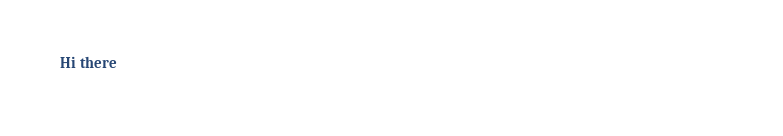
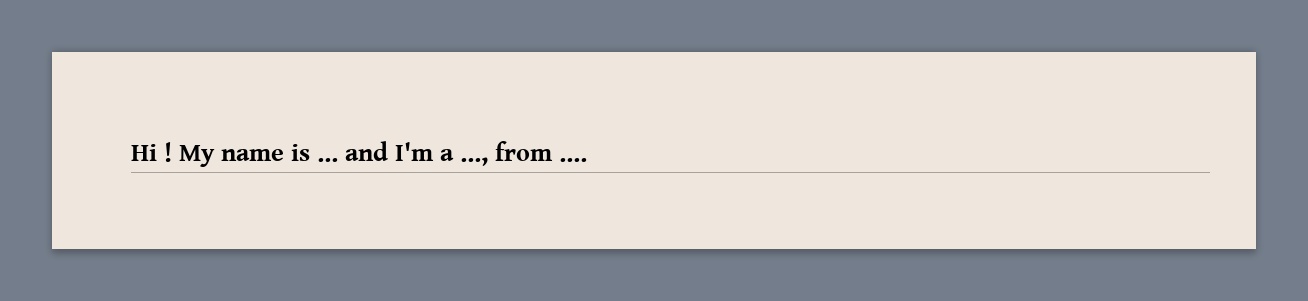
- Hi there
+ Hi ! My name is ... and I'm a ..., from ....

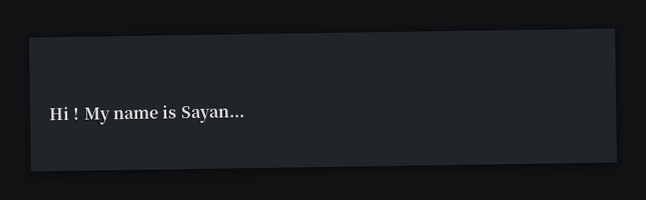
- My name is ... and I'm a ..., from ....
+ My name is Sayan...

